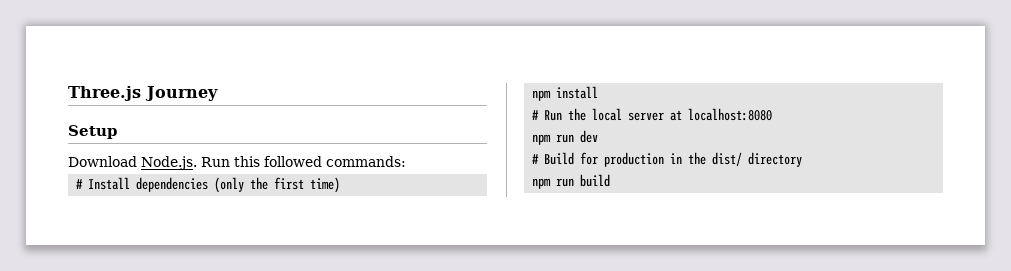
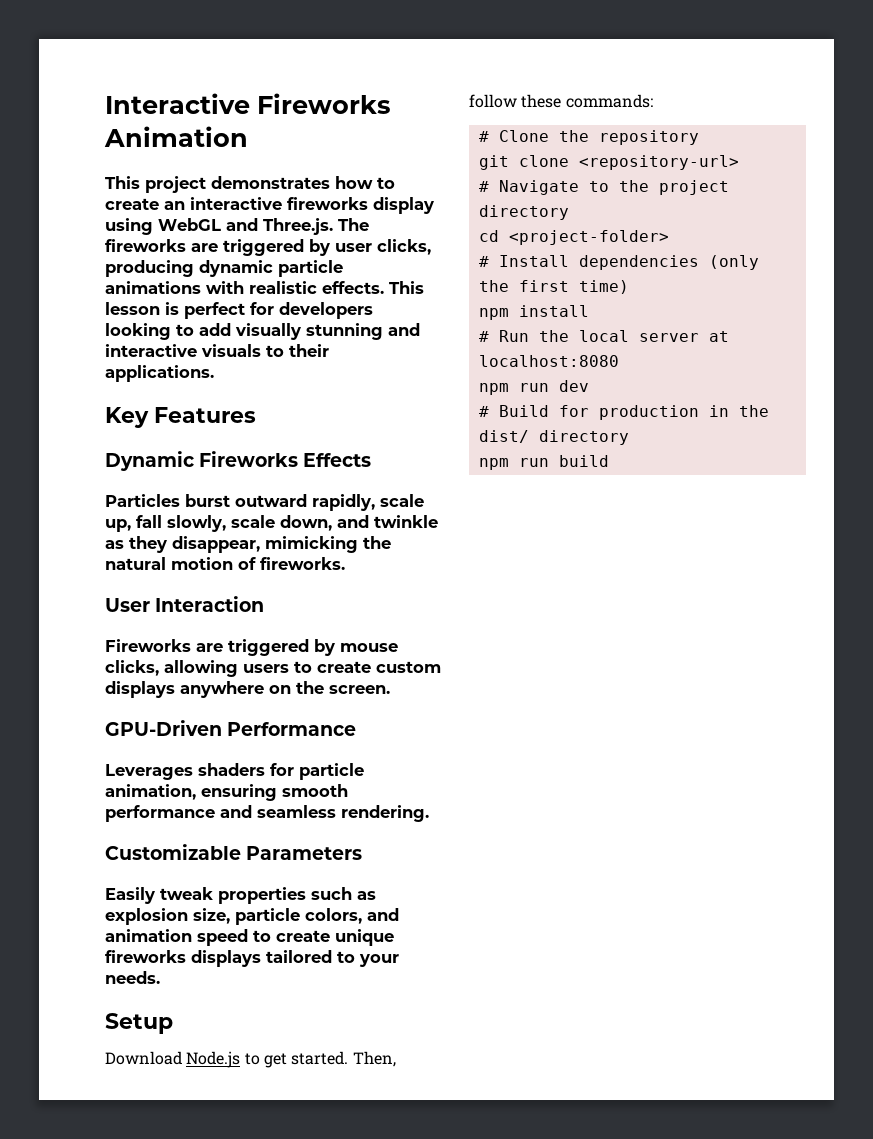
- Three.js Journey
+ Interactive Fireworks Animation
+ This project demonstrates how to create an interactive fireworks display using WebGL and Three.js. The fireworks are triggered by user clicks, producing dynamic particle animations with realistic effects. This lesson is perfect for developers looking to add visually stunning and interactive visuals to their applications.
+ Key Features
+ Dynamic Fireworks Effects
+ Particles burst outward rapidly, scale up, fall slowly, scale down, and twinkle as they disappear, mimicking the natural motion of fireworks.
+ User Interaction
+ Fireworks are triggered by mouse clicks, allowing users to create custom displays anywhere on the screen.
+ GPU-Driven Performance
+ Leverages shaders for particle animation, ensuring smooth performance and seamless rendering.
+ Customizable Parameters
+ Easily tweak properties such as explosion size, particle colors, and animation speed to create unique fireworks displays tailored to your needs.
  Setup
- Download Node.js. Run this followed commands:
+ Download Node.js to get started. Then, follow these commands:
+ # Clone the repository
+ git clone <repository-url>
+ # Navigate to the project directory
+ cd <project-folder>

